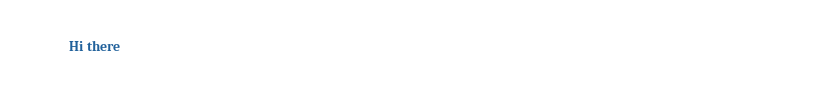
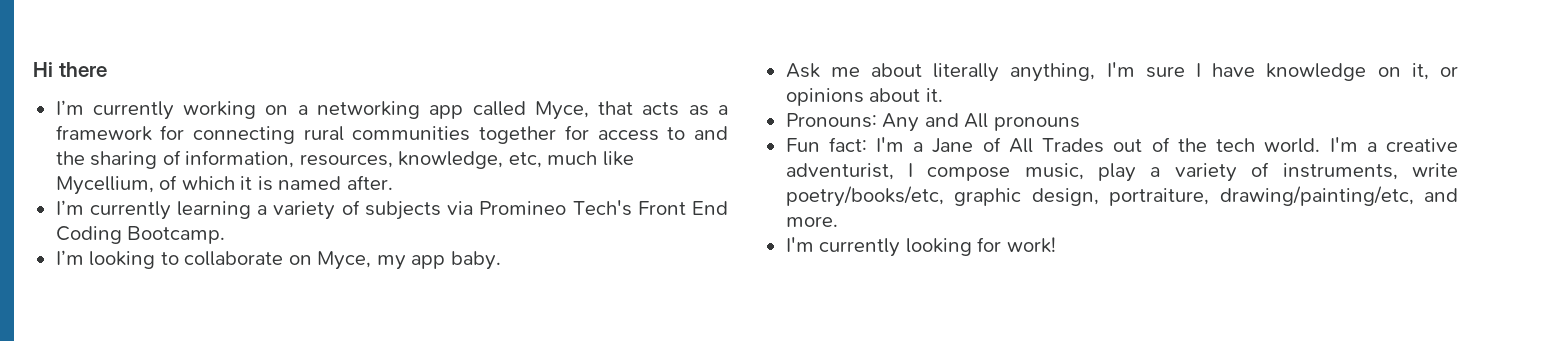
+ I’m currently working on a networking app called Myce, that acts as a framework for connecting rural communities together for access to and the sharing of information, resources, knowledge, etc, much like Mycellium, of which it is named after.
+ I’m currently learning a variety of subjects via Promineo Tech's Front End Coding Bootcamp.
+ I’m looking to collaborate on Myce, my app baby.
+ Ask me about literally anything, I'm sure I have knowledge on it, or opinions about it.
+ Pronouns: Any and All pronouns
+ Fun fact: I'm a Jane of All Trades out of the tech world. I'm a creative adventurist, I compose music, play a variety of instruments, write poetry/books/etc, graphic design, portraiture, drawing/painting/etc, and more.
+ I'm currently looking for work!

